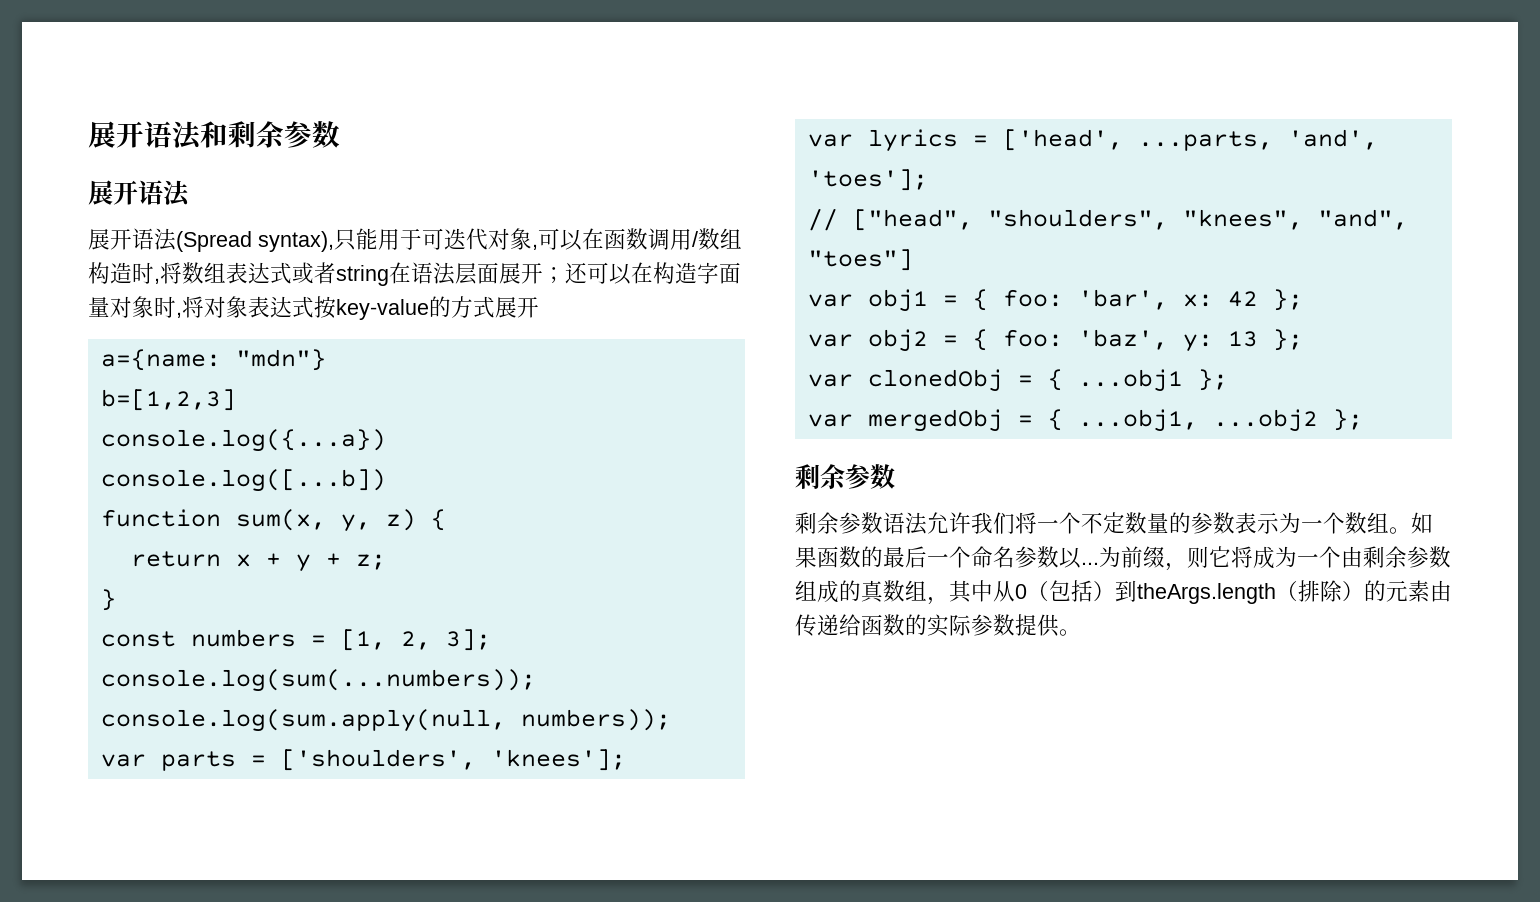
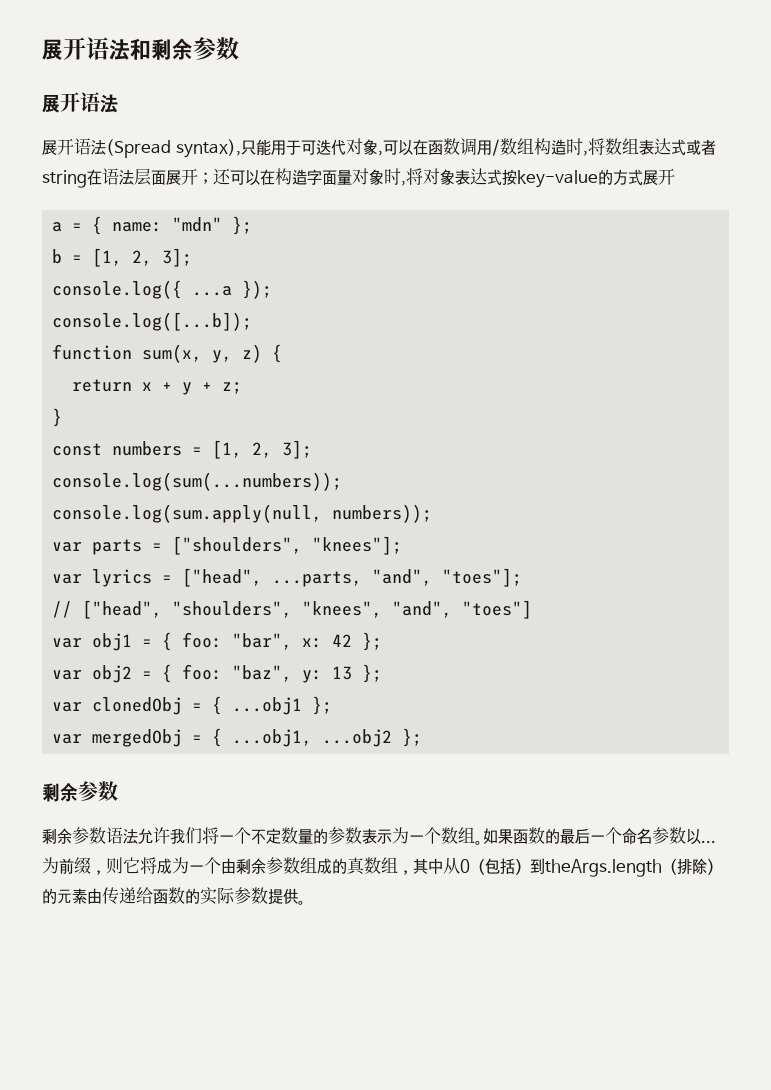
- a={name: "mdn"}
- b=[1,2,3]
- console.log({...a})
- console.log([...b])
+ a = { name: "mdn" };
+ b = [1, 2, 3];
+ console.log({ ...a });
+ console.log([...b]);
- var parts = ['shoulders', 'knees'];
+ var parts = ["shoulders", "knees"];
- var lyrics = ['head', ...parts, 'and', 'toes'];
+ var lyrics = ["head", ...parts, "and", "toes"];
- var obj1 = { foo: 'bar', x: 42 };
+ var obj1 = { foo: "bar", x: 42 };
- var obj2 = { foo: 'baz', y: 13 };
+ var obj2 = { foo: "baz", y: 13 };

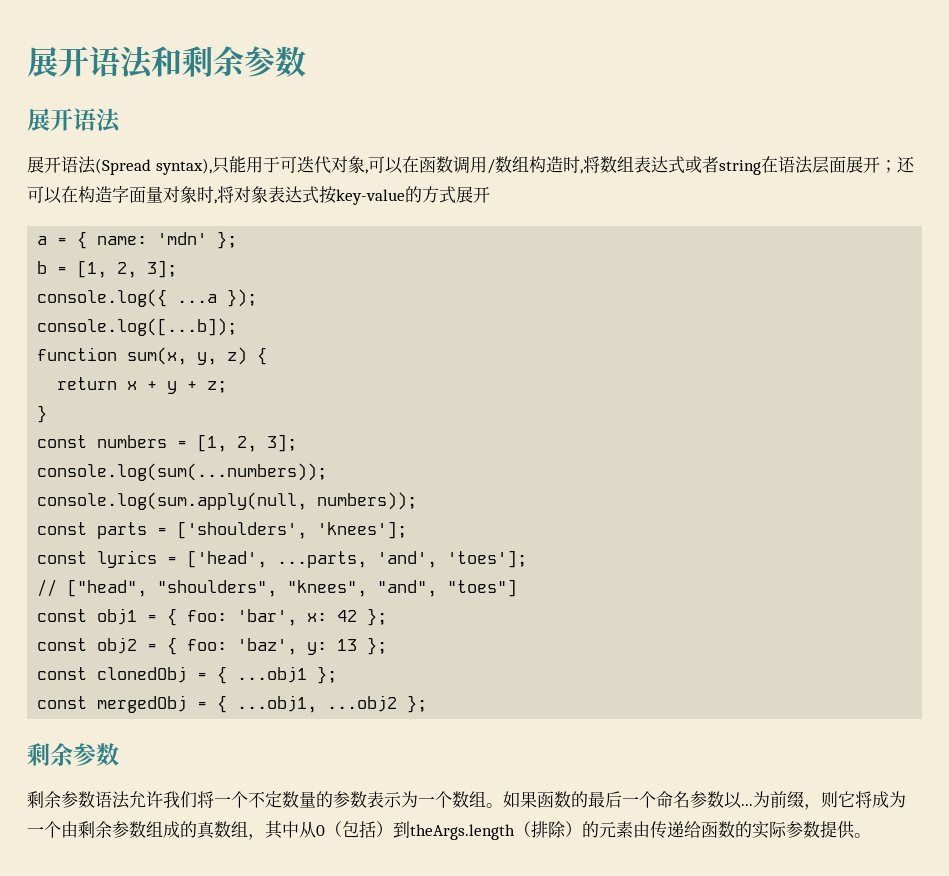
- a = { name: "mdn" };
+ a = { name: 'mdn' };
- var parts = ["shoulders", "knees"];
- var lyrics = ["head", ...parts, "and", "toes"];
+ const parts = ['shoulders', 'knees'];
+ const lyrics = ['head', ...parts, 'and', 'toes'];
- var obj1 = { foo: "bar", x: 42 };
+ const obj1 = { foo: 'bar', x: 42 };
- var obj2 = { foo: "baz", y: 13 };
+ const obj2 = { foo: 'baz', y: 13 };
- var clonedObj = { ...obj1 };
+ const clonedObj = { ...obj1 };
- var mergedObj = { ...obj1, ...obj2 };
+ const mergedObj = { ...obj1, ...obj2 };

